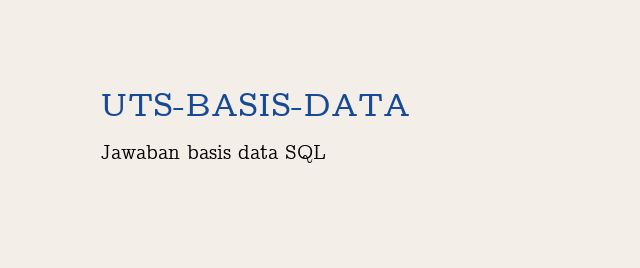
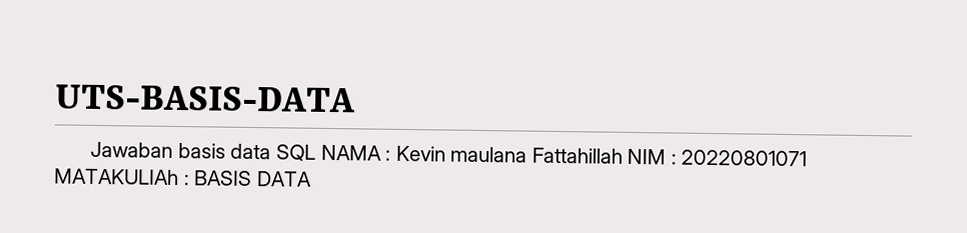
- Jawaban basis data SQL
+ Jawaban basis data SQL NAMA : Kevin maulana Fattahillah NIM : 20220801071 MATAKULIAh : BASIS DATA

